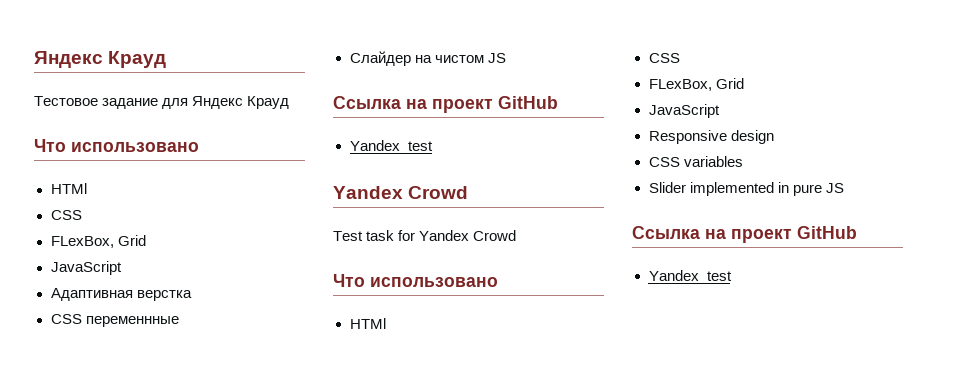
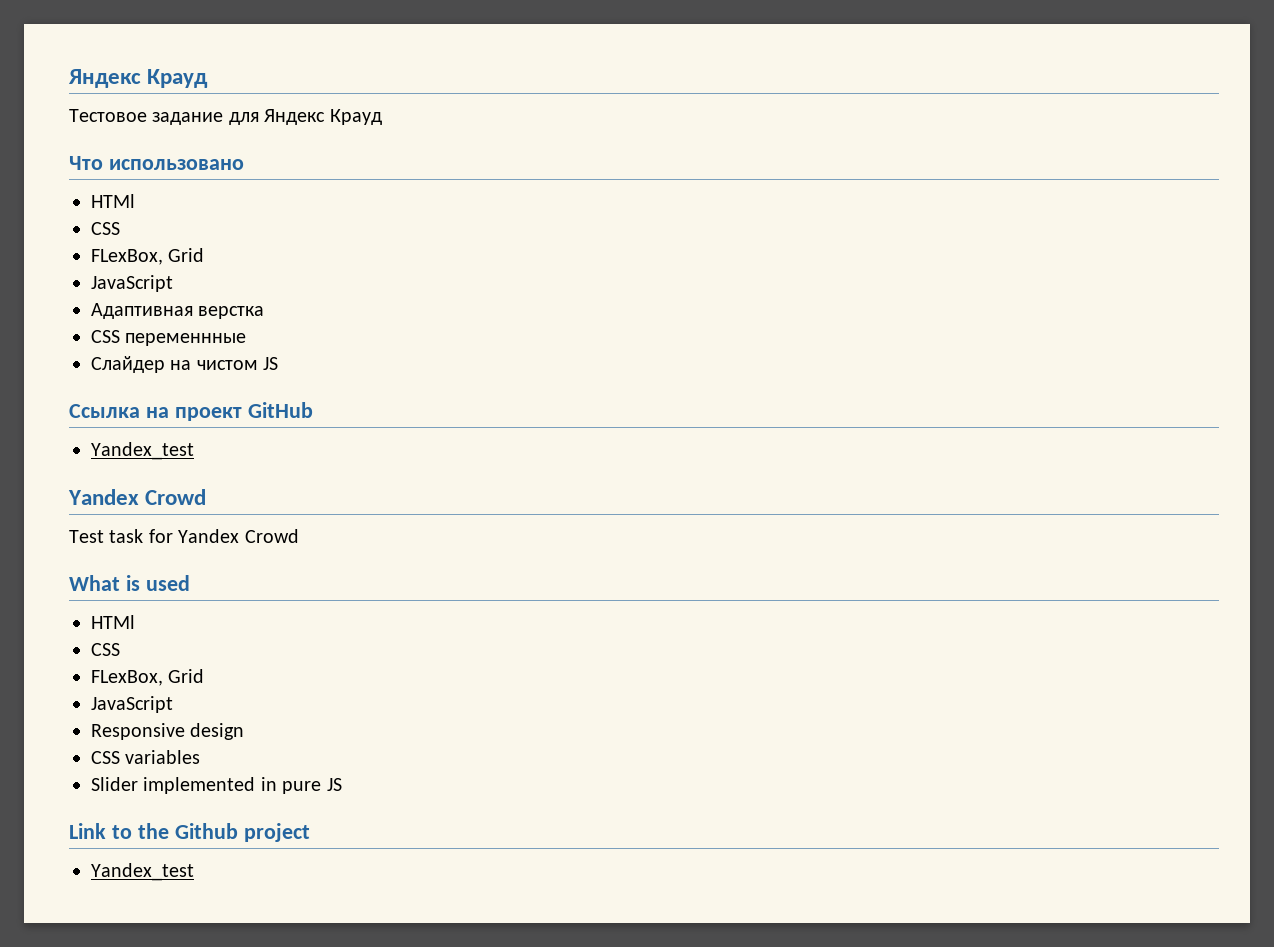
  Test task for Yandex Crowd
- Что использовано
+ What is used
  Slider implemented in pure JS
- Ссылка на проект GitHub
+ Link to the Github project

